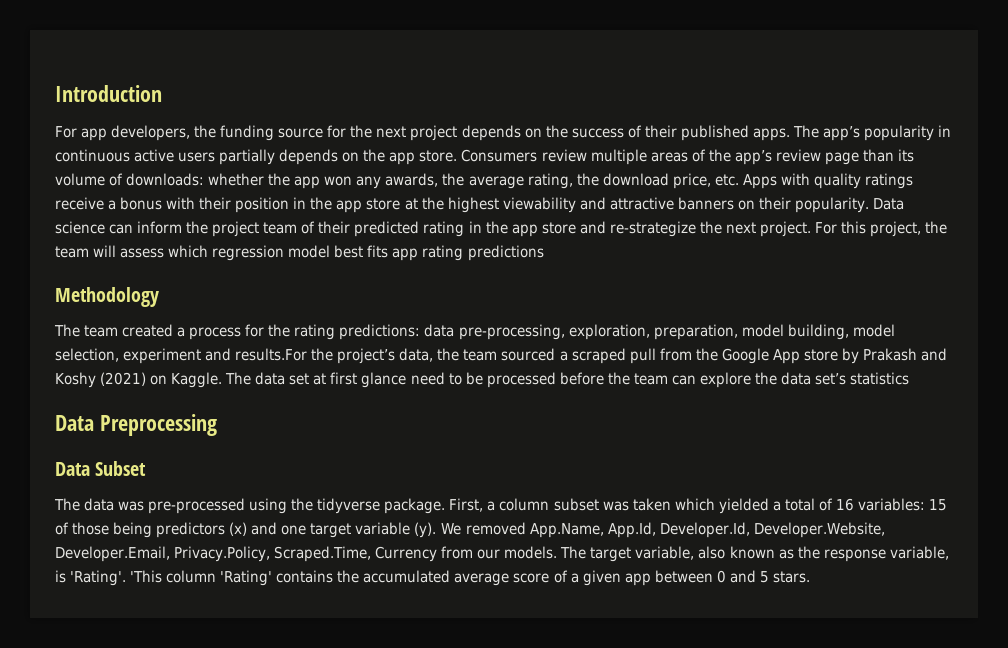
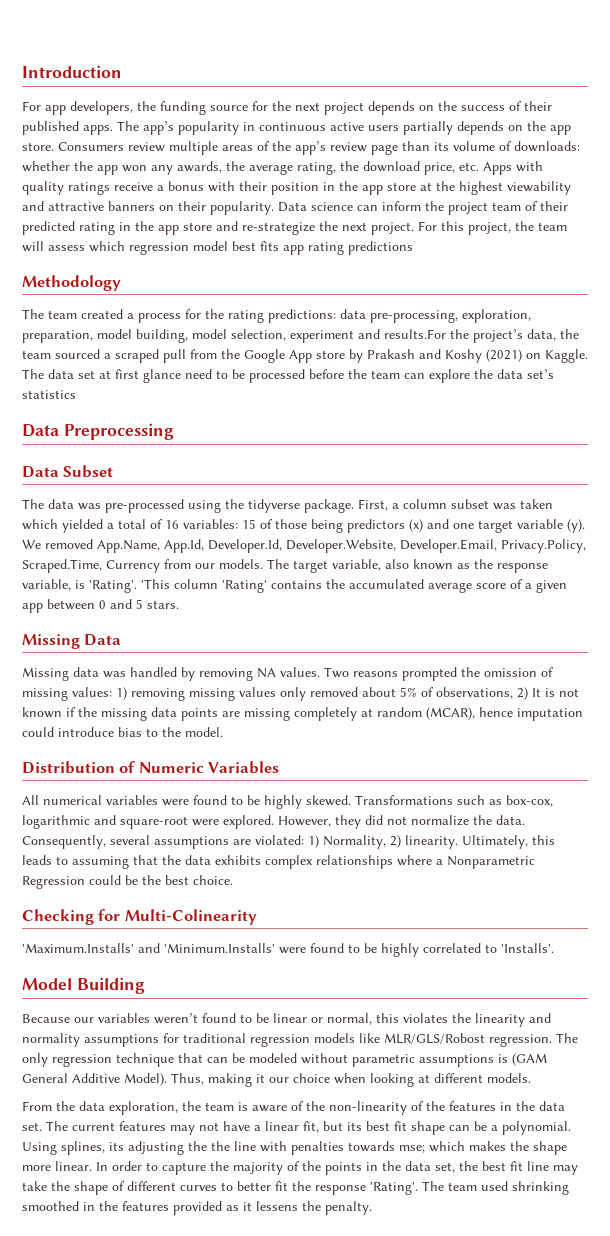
+ Missing Data
+ Missing data was handled by removing NA values. Two reasons prompted the omission of missing values: 1) removing missing values only removed about 5% of observations, 2) It is not known if the missing data points are missing completely at random (MCAR), hence imputation could introduce bias to the model.
+ Distribution of Numeric Variables
+ All numerical variables were found to be highly skewed. Transformations such as box-cox, logarithmic and square-root were explored. However, they did not normalize the data. Consequently, several assumptions are violated: 1) Normality, 2) linearity. Ultimately, this leads to assuming that the data exhibits complex relationships where a Nonparametric Regression could be the best choice.
+ Checking for Multi-Colinearity
+ 'Maximum.Installs' and 'Minimum.Installs' were found to be highly correlated to 'Installs'.
+ Model Building
+ Because our variables weren’t found to be linear or normal, this violates the linearity and normality assumptions for traditional regression models like MLR/GLS/Robost regression. The only regression technique that can be modeled without parametric assumptions is (GAM General Additive Model). Thus, making it our choice when looking at different models.
+ From the data exploration, the team is aware of the non-linearity of the features in the data set. The current features may not have a linear fit, but its best fit shape can be a polynomial. Using splines, its adjusting the the line with penalties towards mse; which makes the shape more linear. In order to capture the majority of the points in the data set, the best fit line may take the shape of different curves to better fit the response 'Rating'. The team used shrinking smoothed in the features provided as it lessens the penalty.

